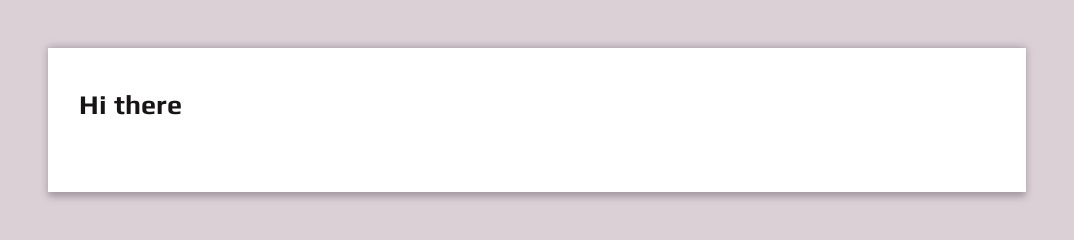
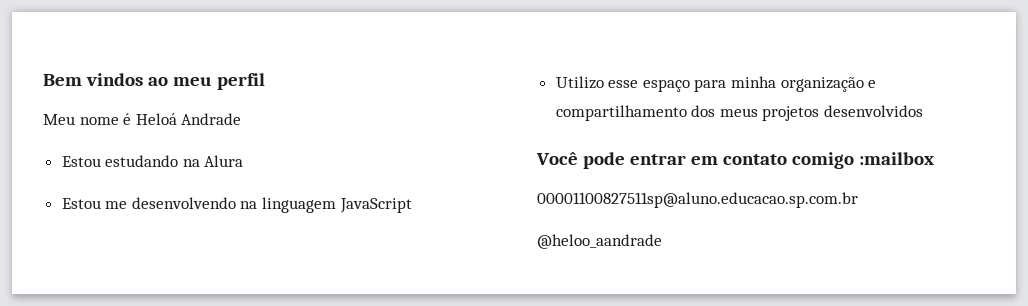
- Hi there
+ Bem vindos ao meu perfil
+ Meu nome é Heloá Andrade
+ Estou estudando na Alura
+ Estou me desenvolvendo na linguagem JavaScript
+ Utilizo esse espaço para minha organização e compartilhamento dos meus projetos desenvolvidos
+ Você pode entrar em contato comigo :mailbox
+ 00001100827511sp@aluno.educacao.sp.com.br
+ @heloo_aandrade

